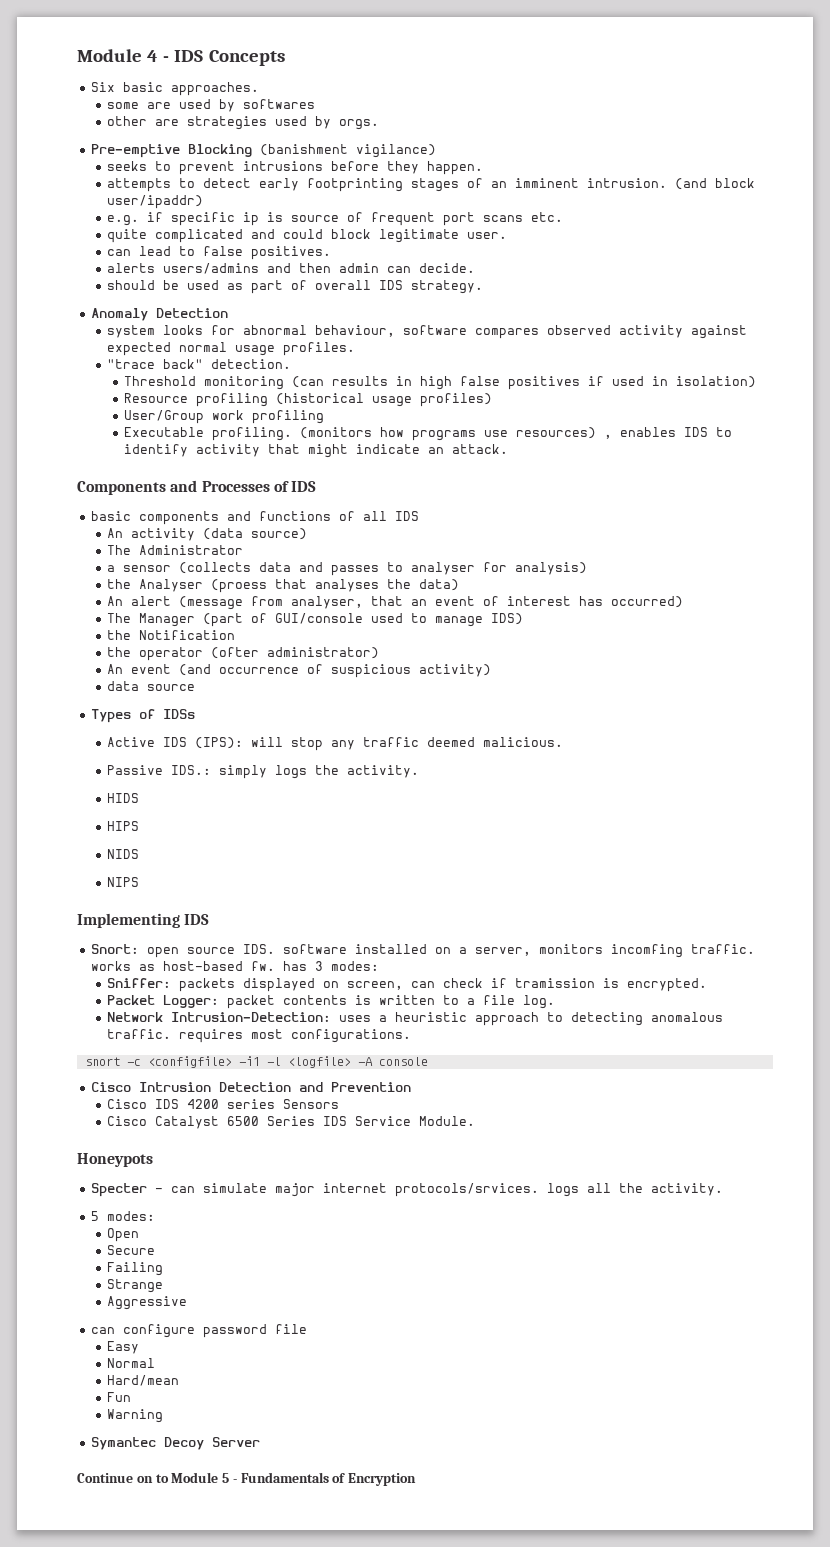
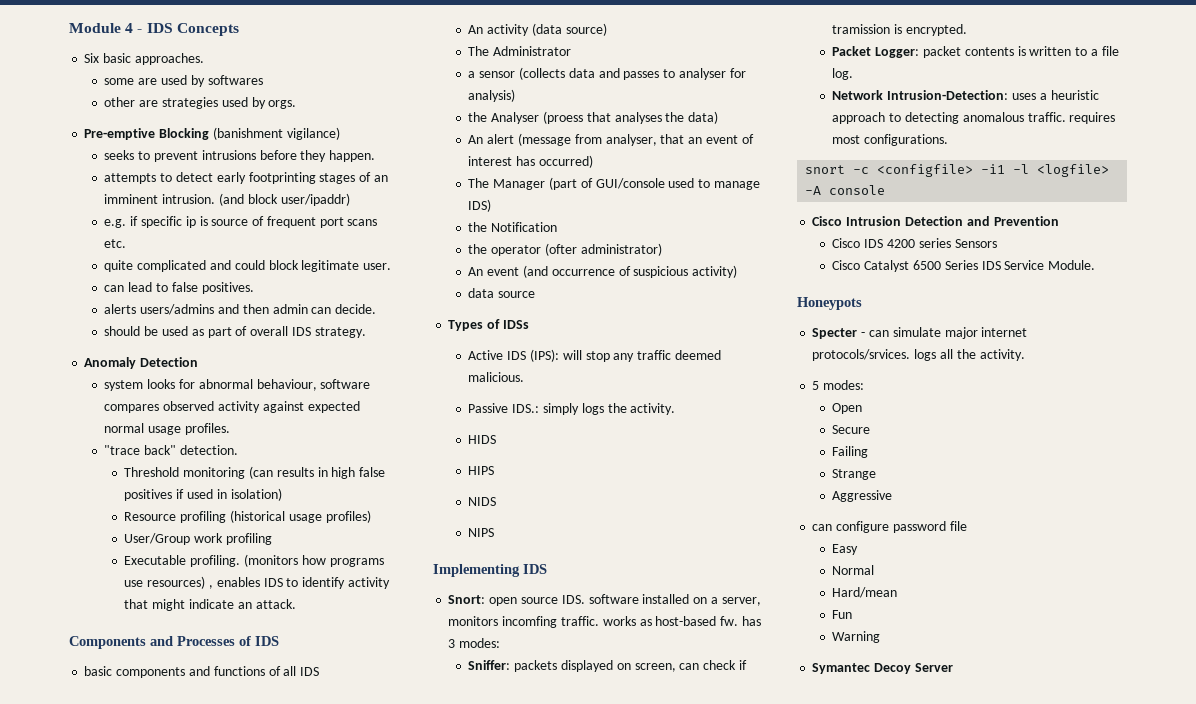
- Continue on to Module 5 - Fundamentals of Encryption

